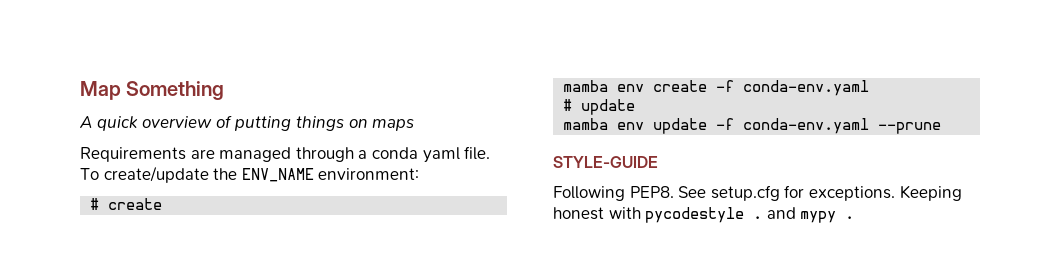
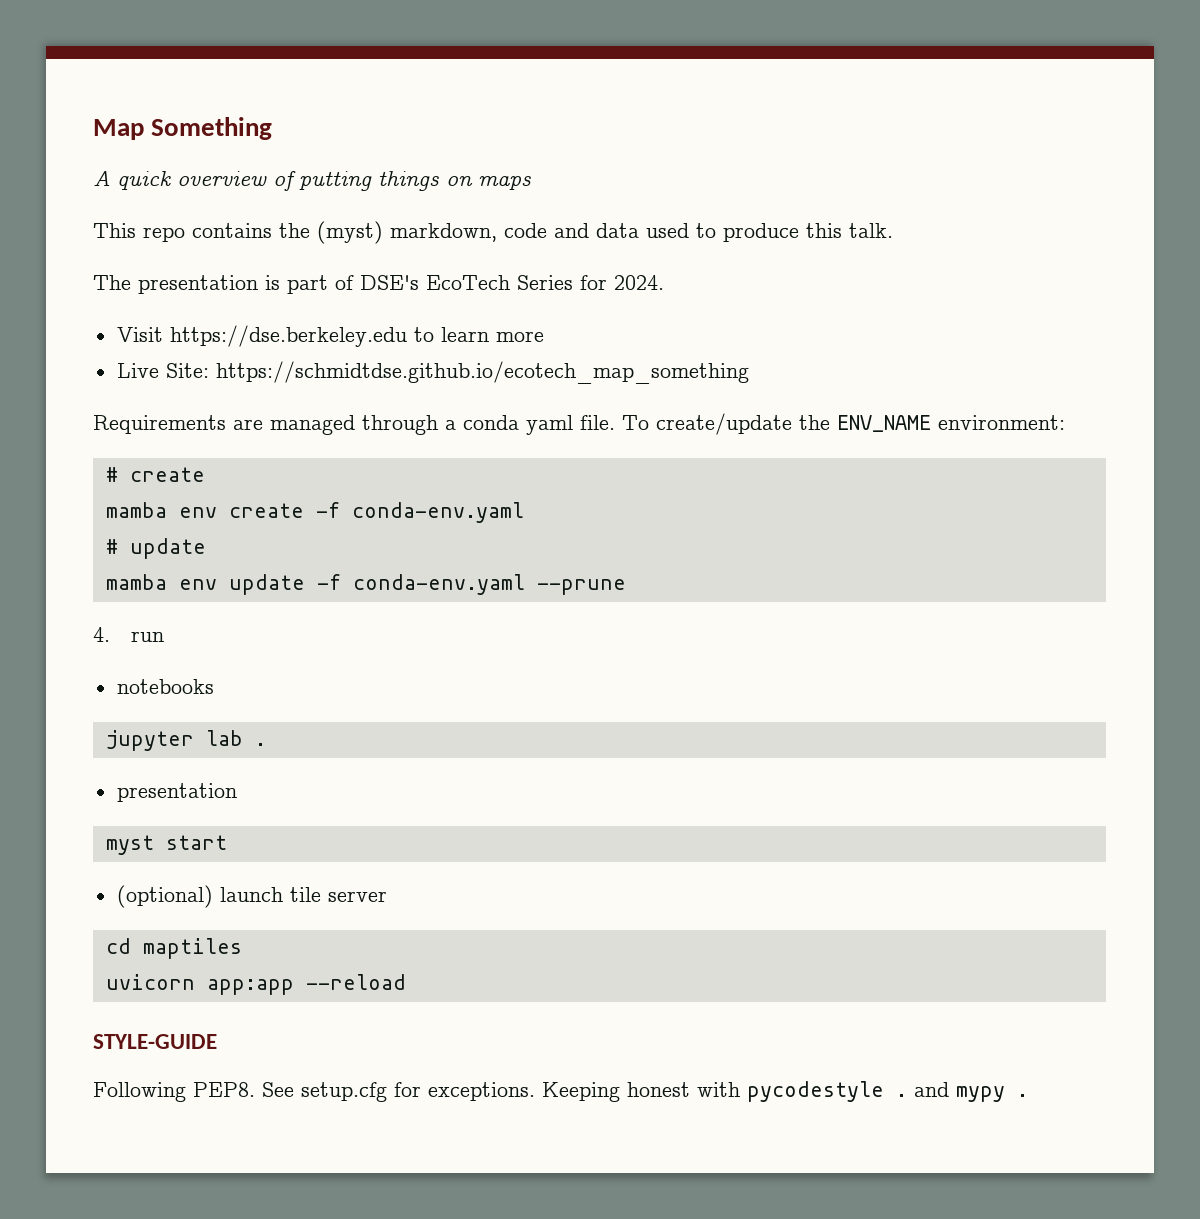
+ This repo contains the (myst) markdown, code and data used to produce this talk.
+ The presentation is part of DSE's EcoTech Series for 2024.
+ Visit https://dse.berkeley.edu to learn more
+ Live Site: https://schmidtdse.github.io/ecotech_map_something
+ 4. run
+ notebooks
+ jupyter lab .
+ presentation
+ myst start
+ (optional) launch tile server
+ cd maptiles
+ uvicorn app:app --reload

